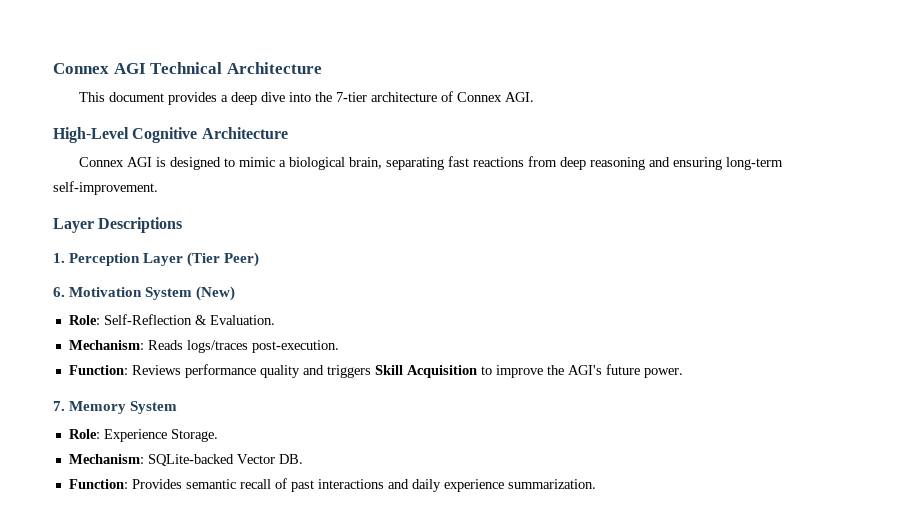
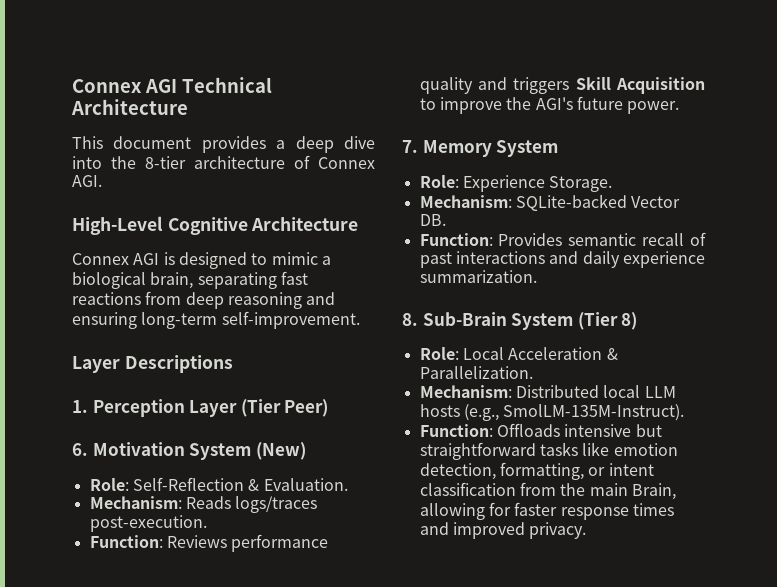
- This document provides a deep dive into the 7-tier architecture of Connex AGI.
+ This document provides a deep dive into the 8-tier architecture of Connex AGI.
+ 8. Sub-Brain System (Tier 8)
+ Role: Local Acceleration & Parallelization.
+ Mechanism: Distributed local LLM hosts (e.g., SmolLM-135M-Instruct).
+ Function: Offloads intensive but straightforward tasks like emotion detection, formatting, or intent classification from the main Brain, allowing for faster response times and improved privacy.

